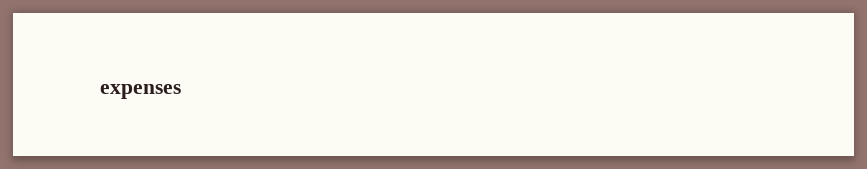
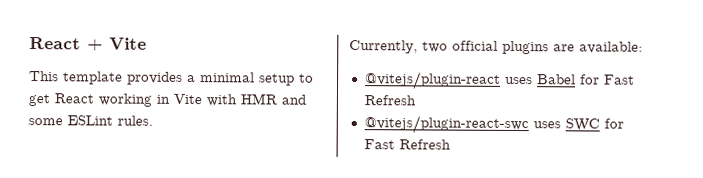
- expenses
+ React + Vite
+ This template provides a minimal setup to get React working in Vite with HMR and some ESLint rules.
+ Currently, two official plugins are available:
+ @vitejs/plugin-react uses Babel for Fast Refresh
+ @vitejs/plugin-react-swc uses SWC for Fast Refresh

